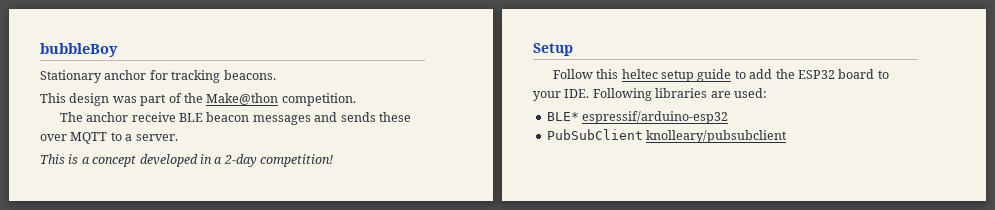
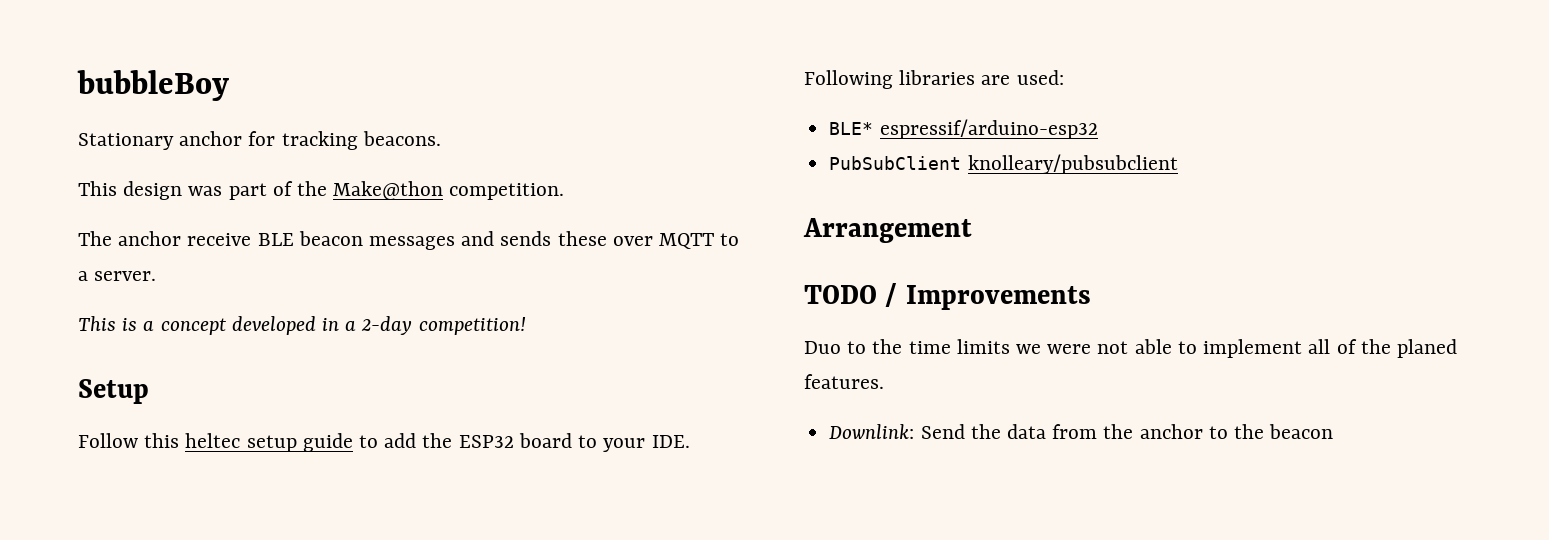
+ Arrangement
+ TODO / Improvements
+ Duo to the time limits we were not able to implement all of the planed features.
+ Downlink: Send the data from the anchor to the beacon

